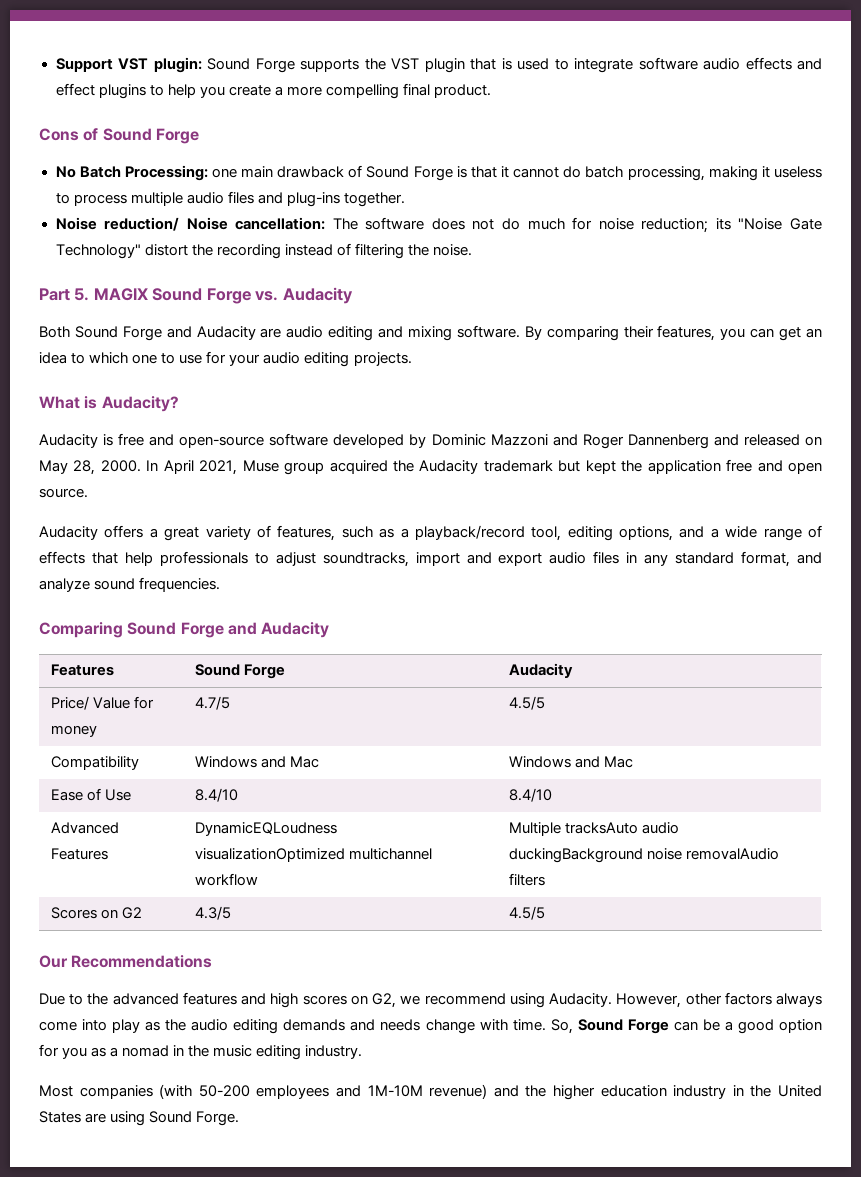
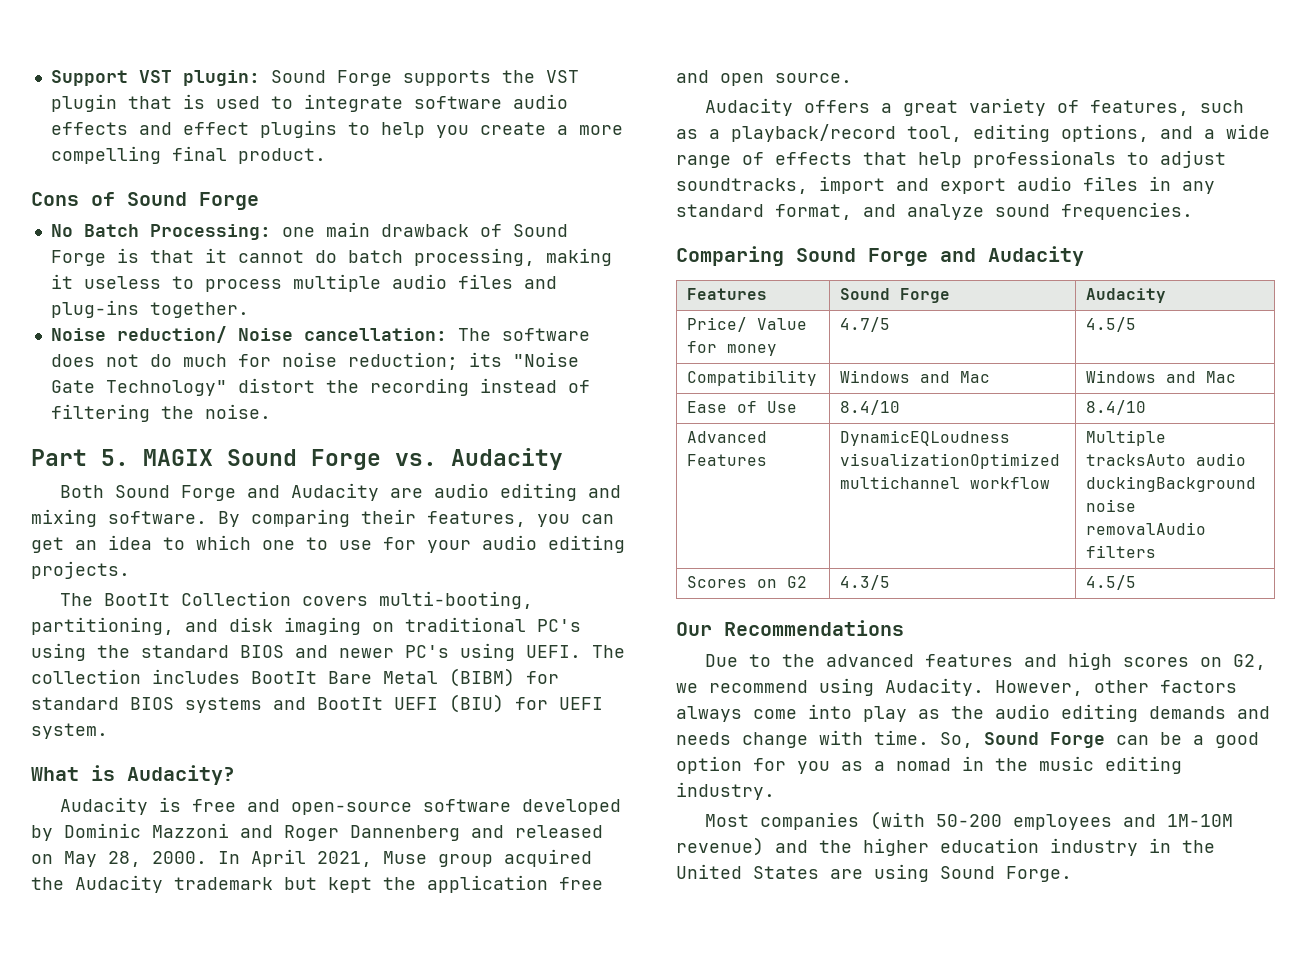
+ The BootIt Collection covers multi-booting, partitioning, and disk imaging on traditional PC's using the standard BIOS and newer PC's using UEFI. The collection includes BootIt Bare Metal (BIBM) for standard BIOS systems and BootIt UEFI (BIU) for UEFI system.

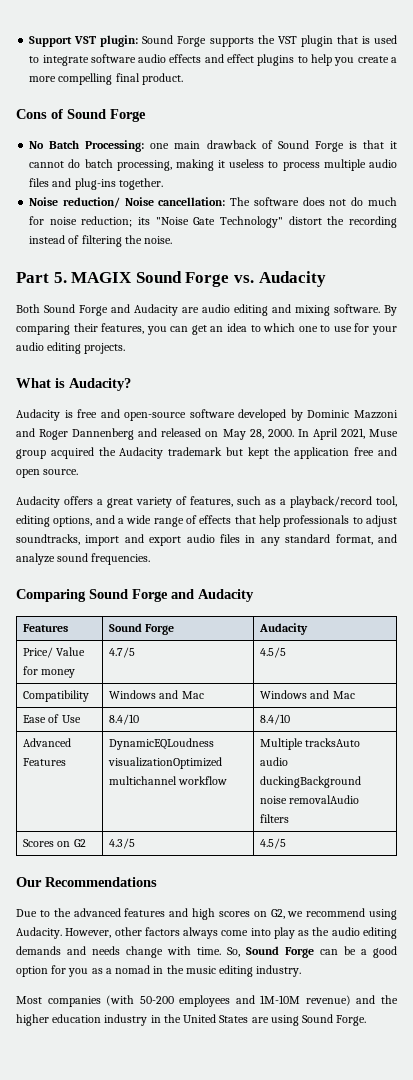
- The BootIt Collection covers multi-booting, partitioning, and disk imaging on traditional PC's using the standard BIOS and newer PC's using UEFI. The collection includes BootIt Bare Metal (BIBM) for standard BIOS systems and BootIt UEFI (BIU) for UEFI system.

